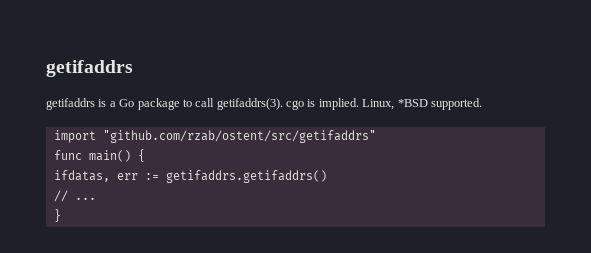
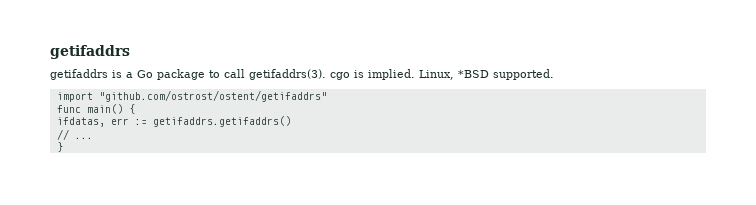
- import "github.com/rzab/ostent/src/getifaddrs"
+ import "github.com/ostrost/ostent/getifaddrs"

